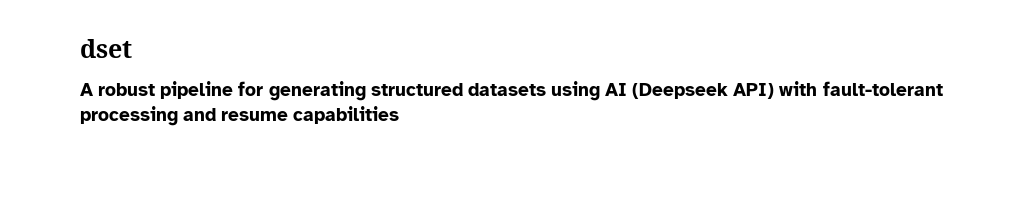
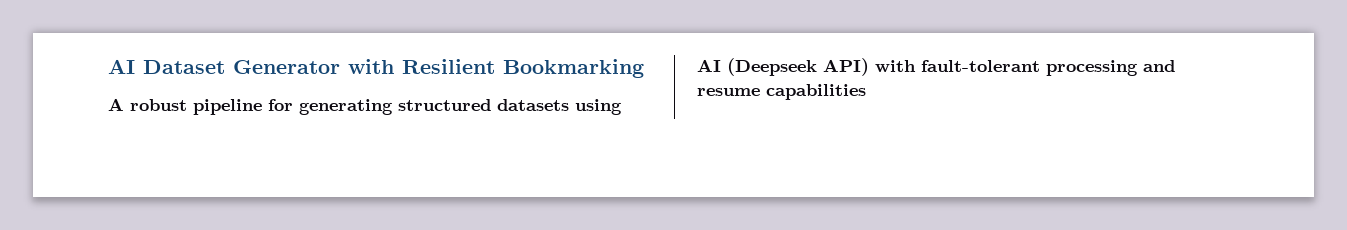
- dset
+ AI Dataset Generator with Resilient Bookmarking

